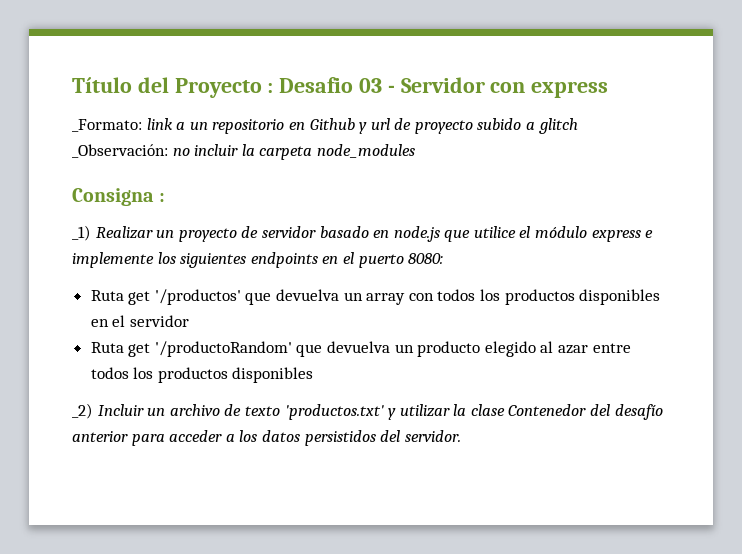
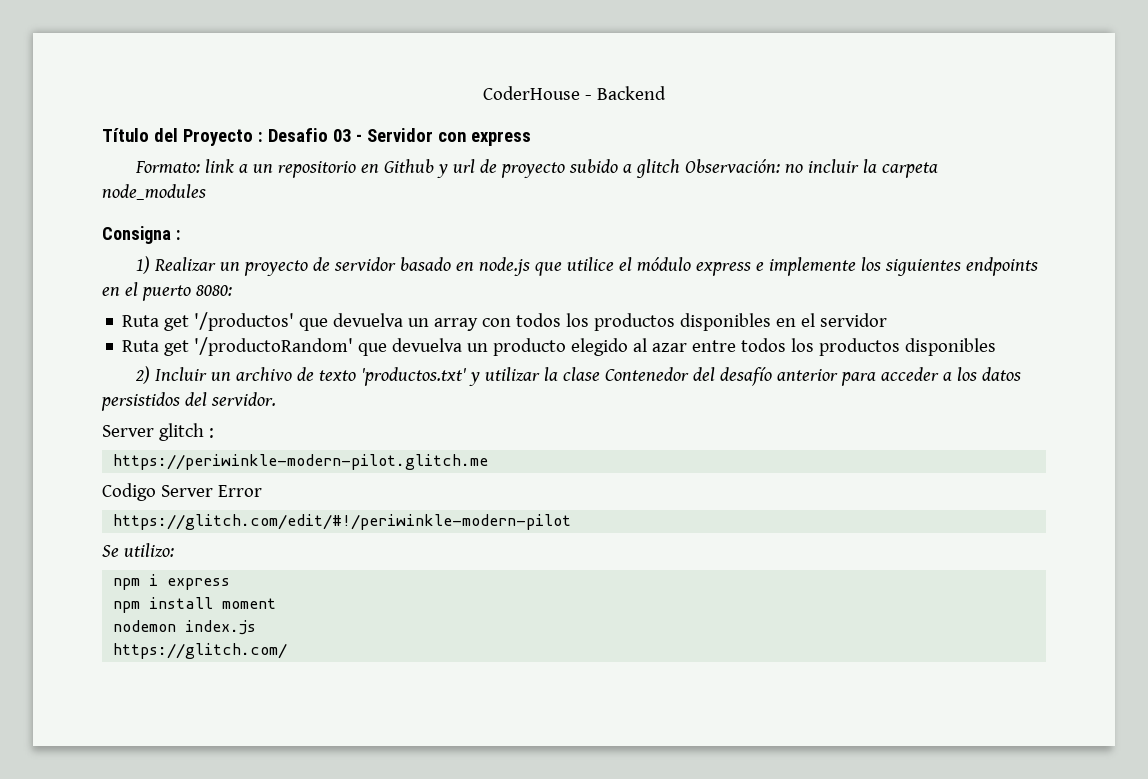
+ CoderHouse - Backend
- _Formato: link a un repositorio en Github y url de proyecto subido a glitch _Observación: no incluir la carpeta node_modules
+ Formato: link a un repositorio en Github y url de proyecto subido a glitch Observación: no incluir la carpeta node_modules
- _1) Realizar un proyecto de servidor basado en node.js que utilice el módulo express e implemente los siguientes endpoints en el puerto 8080:
+ 1) Realizar un proyecto de servidor basado en node.js que utilice el módulo express e implemente los siguientes endpoints en el puerto 8080:
- _2) Incluir un archivo de texto 'productos.txt' y utilizar la clase Contenedor del desafío anterior para acceder a los datos persistidos del servidor.
+ 2) Incluir un archivo de texto 'productos.txt' y utilizar la clase Contenedor del desafío anterior para acceder a los datos persistidos del servidor.
+ Server glitch :
+ https://periwinkle-modern-pilot.glitch.me
+ Codigo Server Error
+ https://glitch.com/edit/#!/periwinkle-modern-pilot
+ Se utilizo:
+ npm i express
+ npm install moment
+ nodemon index.js
+ https://glitch.com/

